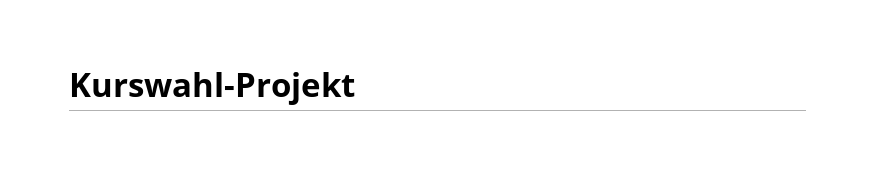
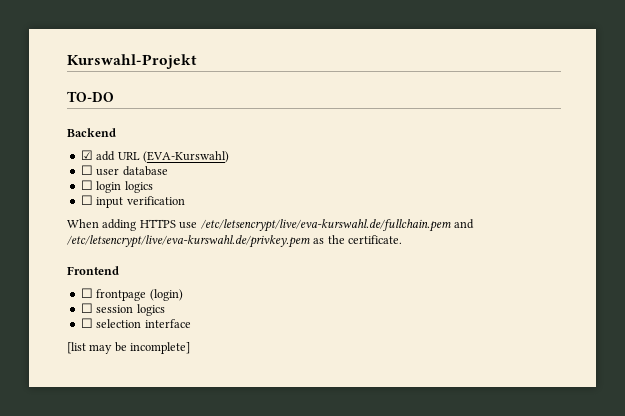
+ TO-DO
+ Backend
+ ☑ add URL (EVA-Kurswahl)
+ ☐ user database
+ ☐ login logics
+ ☐ input verification
+ When adding HTTPS use /etc/letsencrypt/live/eva-kurswahl.de/fullchain.pem and /etc/letsencrypt/live/eva-kurswahl.de/privkey.pem as the certificate.
+ Frontend
+ ☐ frontpage (login)
+ ☐ session logics
+ ☐ selection interface
+ [list may be incomplete]

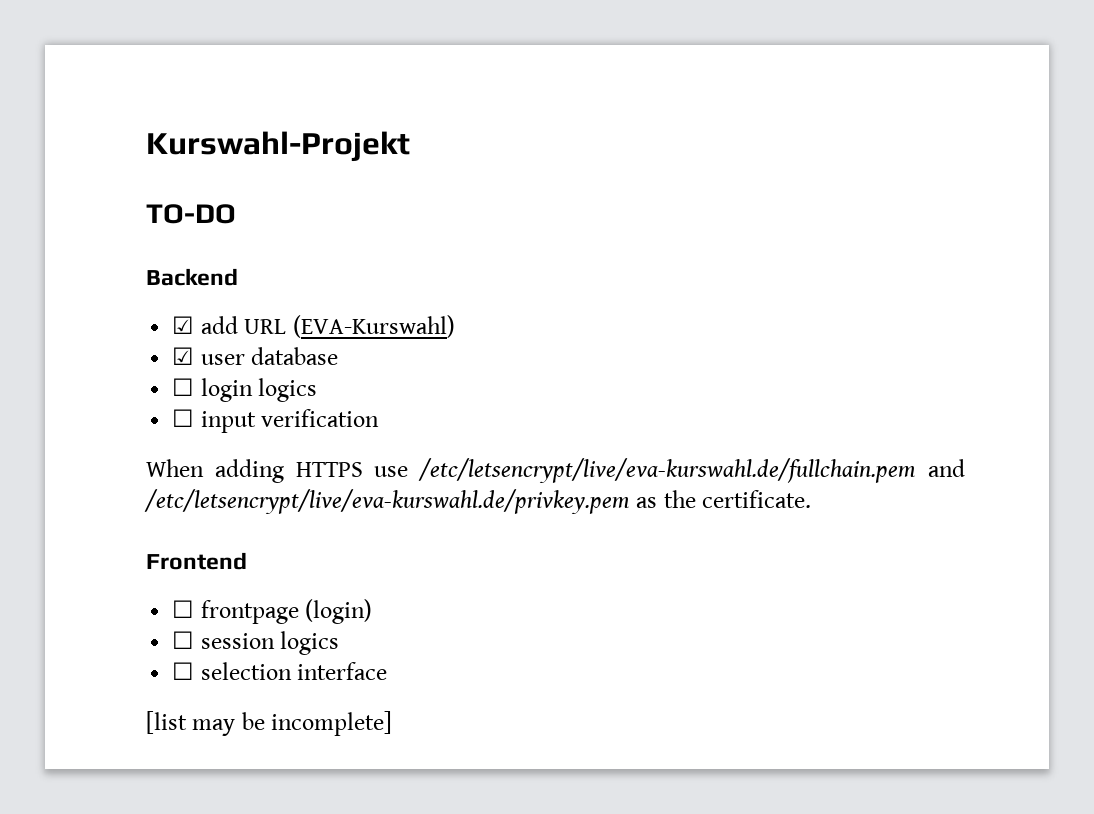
- ☐ user database
+ ☑ user database

